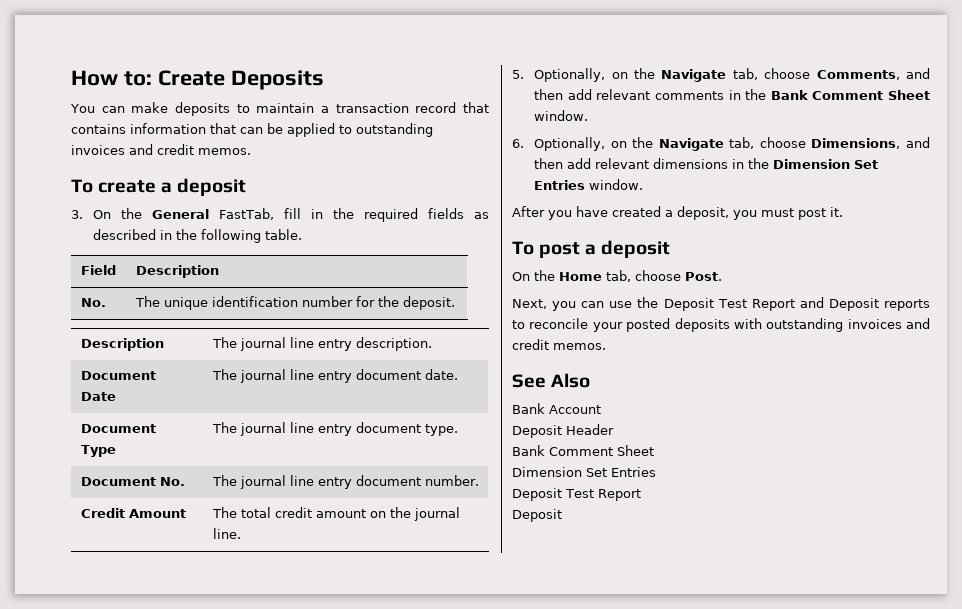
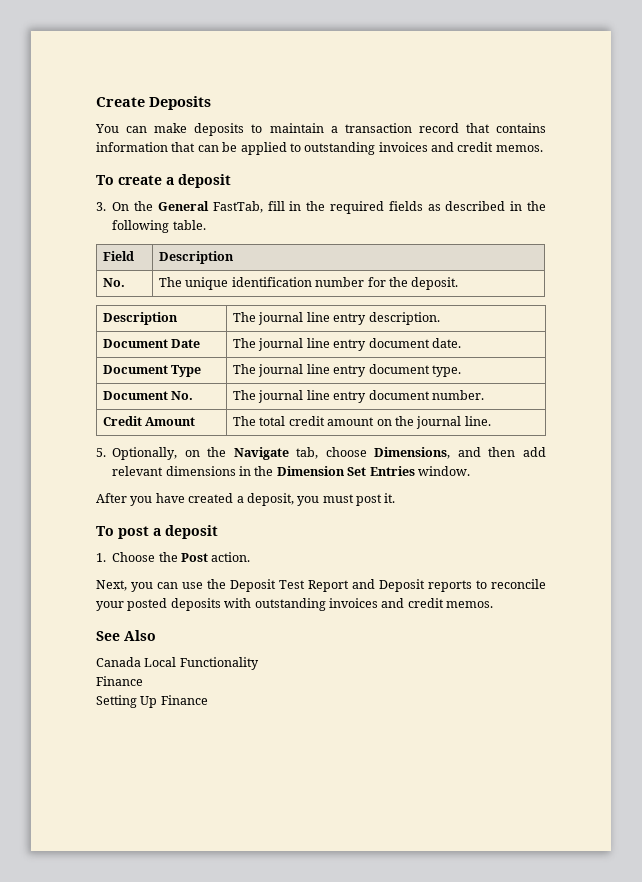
- How to: Create Deposits
+ Create Deposits
- 5. Optionally, on the Navigate tab, choose Comments, and then add relevant comments in the Bank Comment Sheet window.
- 6. Optionally, on the Navigate tab, choose Dimensions, and then add relevant dimensions in the Dimension Set Entries window.
+ 5. Optionally, on the Navigate tab, choose Dimensions, and then add relevant dimensions in the Dimension Set Entries window.
- On the Home tab, choose Post.
+ 1. Choose the Post action.
- Bank Account
- Deposit Header
- Bank Comment Sheet
- Dimension Set Entries
- Deposit Test Report
- Deposit
+ Canada Local Functionality
+ Finance
+ Setting Up Finance

